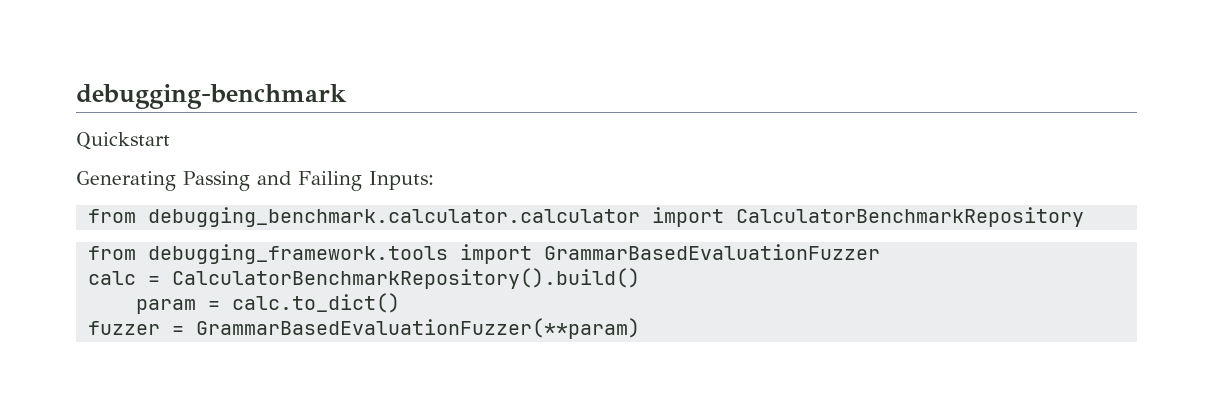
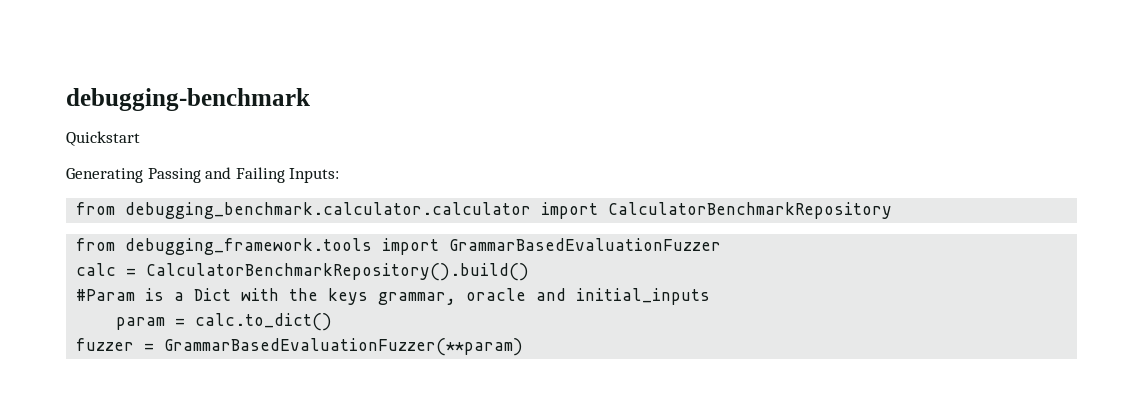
+ #Param is a Dict with the keys grammar, oracle and initial_inputs

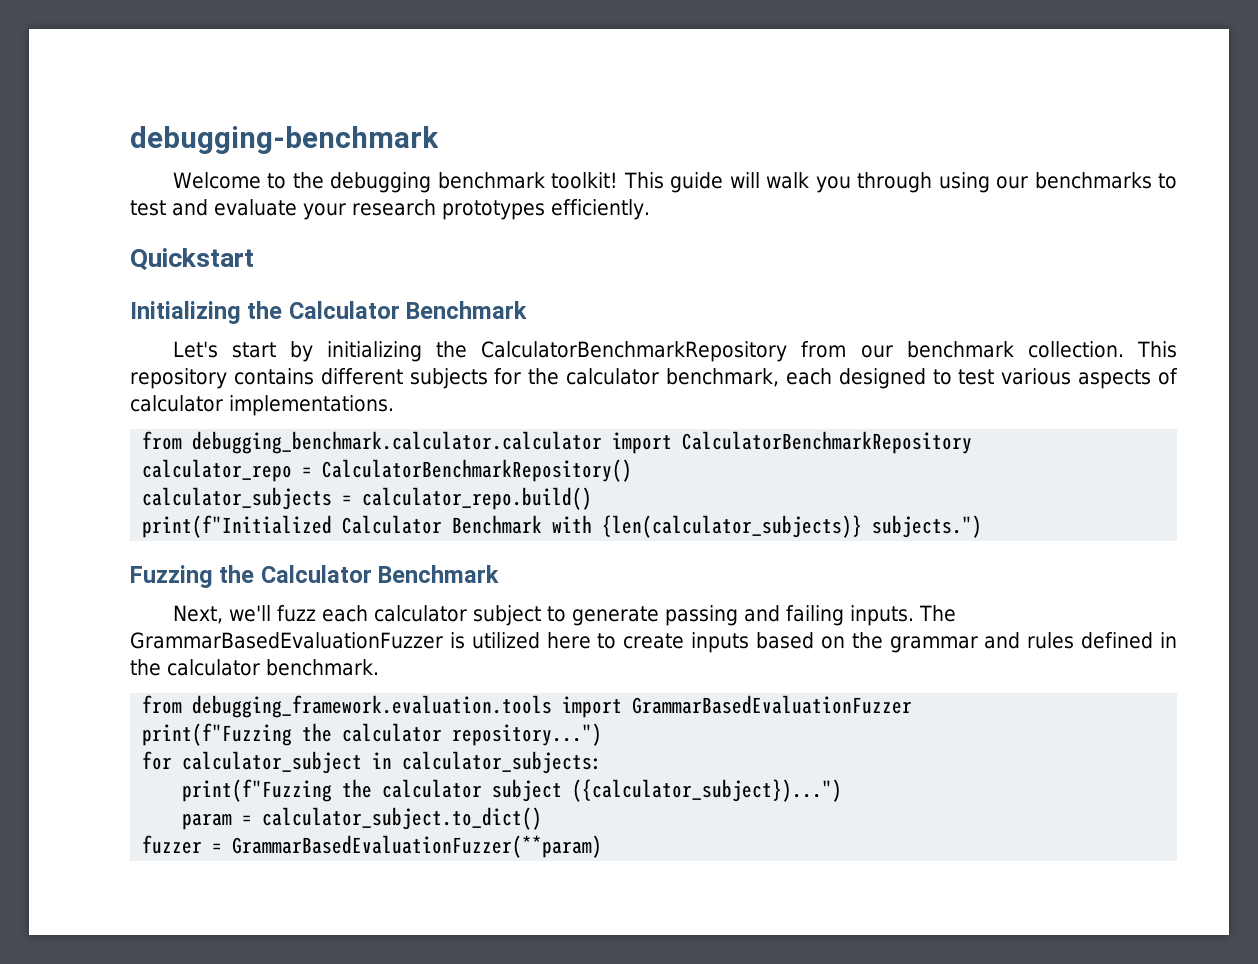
+ Welcome to the debugging benchmark toolkit! This guide will walk you through using our benchmarks to test and evaluate your research prototypes efficiently.
  Quickstart
- Generating Passing and Failing Inputs:
+ Initializing the Calculator Benchmark
+ Let's start by initializing the CalculatorBenchmarkRepository from our benchmark collection. This repository contains different subjects for the calculator benchmark, each designed to test various aspects of calculator implementations.
  from debugging_benchmark.calculator.calculator import CalculatorBenchmarkRepository
- from debugging_framework.tools import GrammarBasedEvaluationFuzzer
+ calculator_repo = CalculatorBenchmarkRepository()
+ calculator_subjects = calculator_repo.build()
+ print(f"Initialized Calculator Benchmark with {len(calculator_subjects)} subjects.")
+ Fuzzing the Calculator Benchmark
+ Next, we'll fuzz each calculator subject to generate passing and failing inputs. The GrammarBasedEvaluationFuzzer is utilized here to create inputs based on the grammar and rules defined in the calculator benchmark.
+ from debugging_framework.evaluation.tools import GrammarBasedEvaluationFuzzer
- calc = CalculatorBenchmarkRepository().build()
- #Param is a Dict with the keys grammar, oracle and initial_inputs
+ print(f"Fuzzing the calculator repository...")
+ for calculator_subject in calculator_subjects:
+ print(f"Fuzzing the calculator subject ({calculator_subject})...")
- param = calc.to_dict()
+ param = calculator_subject.to_dict()

